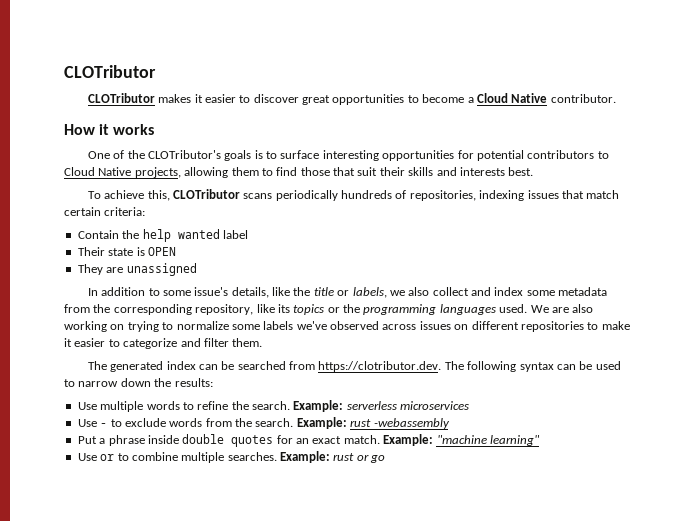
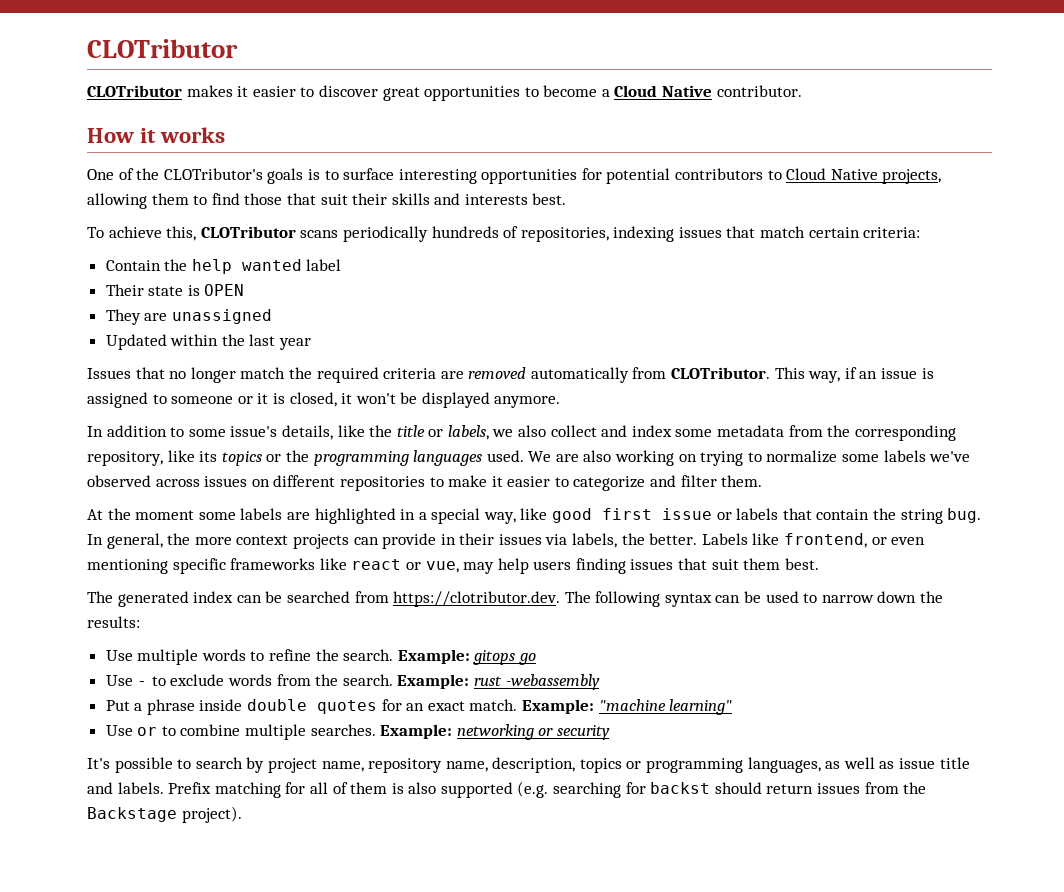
+ Updated within the last year
+ Issues that no longer match the required criteria are removed automatically from CLOTributor. This way, if an issue is assigned to someone or it is closed, it won't be displayed anymore.
+ At the moment some labels are highlighted in a special way, like good first issue or labels that contain the string bug. In general, the more context projects can provide in their issues via labels, the better. Labels like frontend, or even mentioning specific frameworks like react or vue, may help users finding issues that suit them best.
- Example: serverless microservices
+ Example: gitops go
- Example: rust or go
+ Example: networking or security
+ It's possible to search by project name, repository name, description, topics or programming languages, as well as issue title and labels. Prefix matching for all of them is also supported (e.g. searching for backst should return issues from the Backstage project).

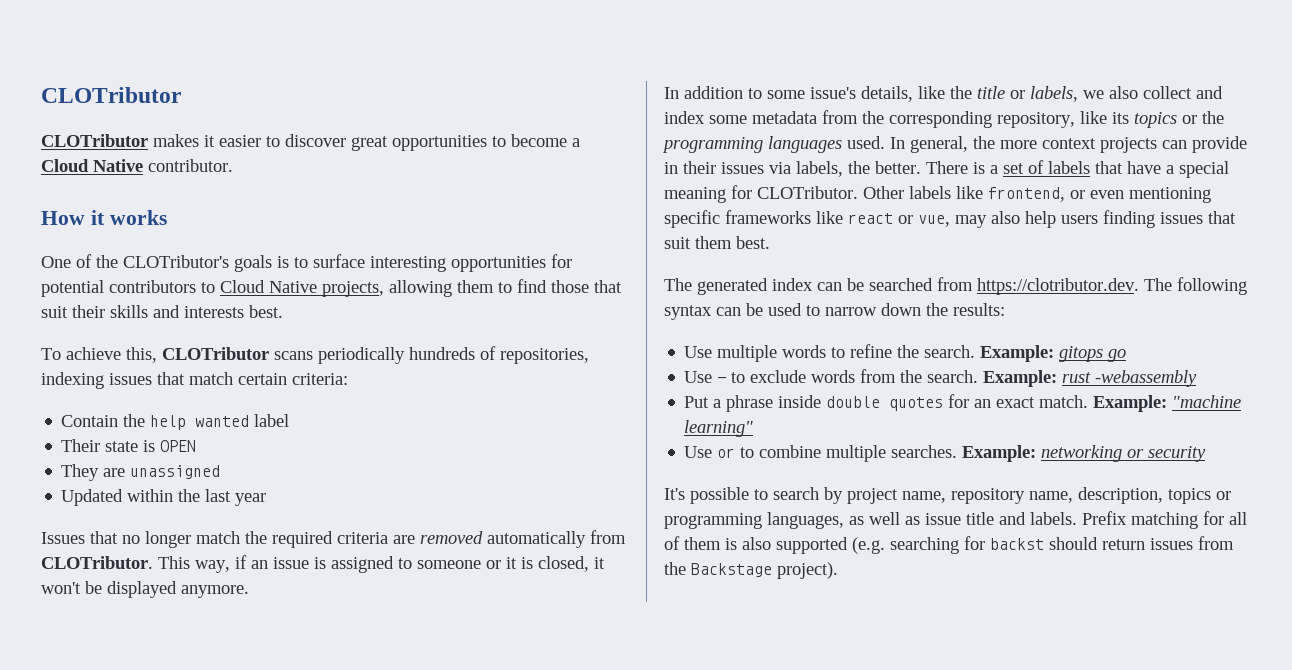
- We are also working on trying to normalize some labels we've observed across issues on different repositories to make it easier to categorize and filter them.
- At the moment some labels are highlighted in a special way, like good first issue or labels that contain the string bug.
- Labels like frontend, or even mentioning specific frameworks like react or vue, may help users finding issues that suit them best.
+ There is a set of labels that have a special meaning for CLOTributor. Other labels like frontend, or even mentioning specific frameworks like react or vue, may also help users finding issues that suit them best.

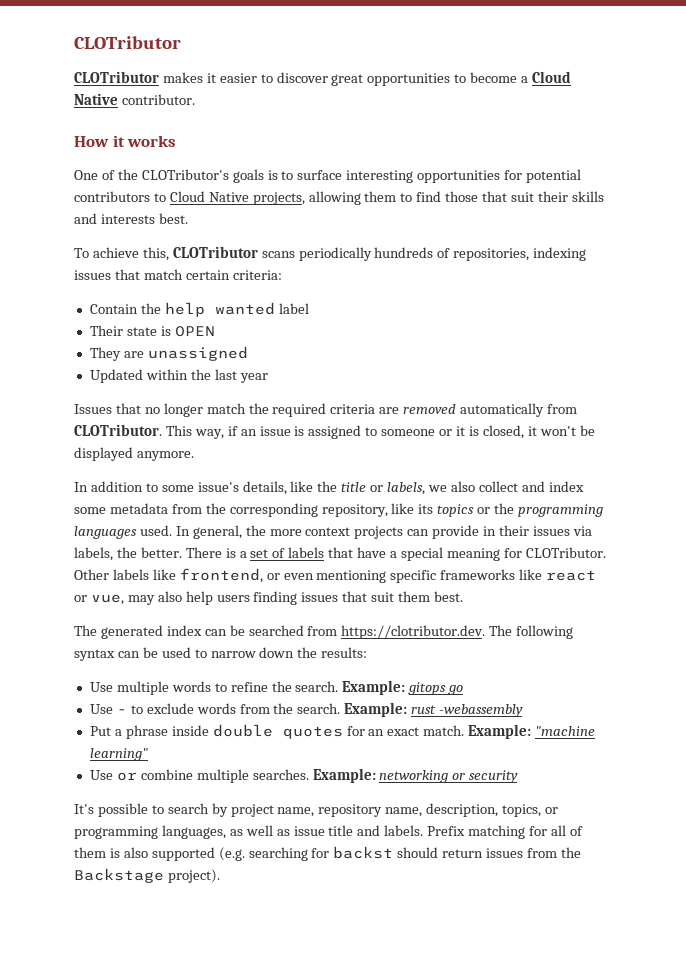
- Use or to combine multiple searches.
+ Use or combine multiple searches.
- It's possible to search by project name, repository name, description, topics or programming languages, as well as issue title and labels.
+ It's possible to search by project name, repository name, description, topics, or programming languages, as well as issue title and labels.

